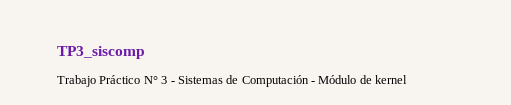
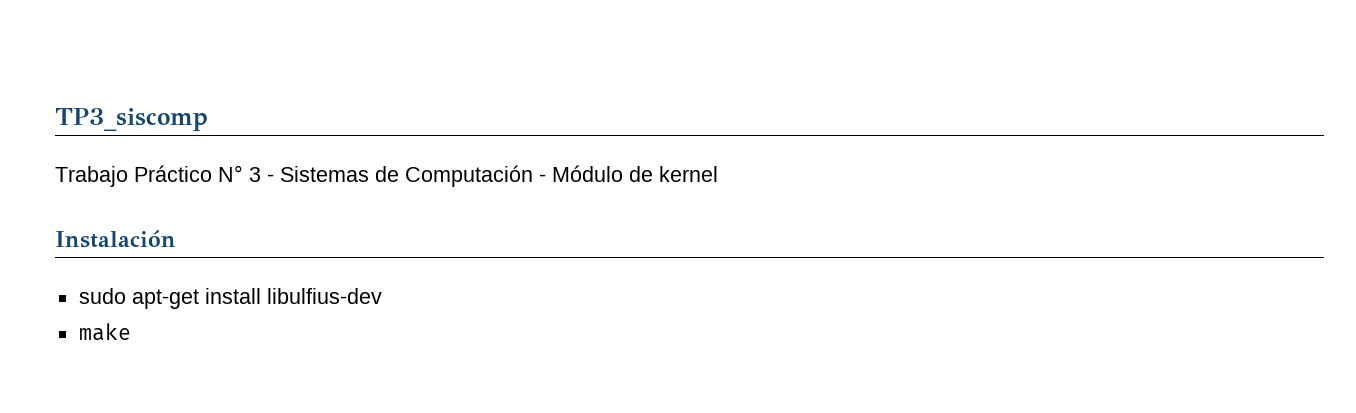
+ Instalación
+ sudo apt-get install libulfius-dev
+ make

